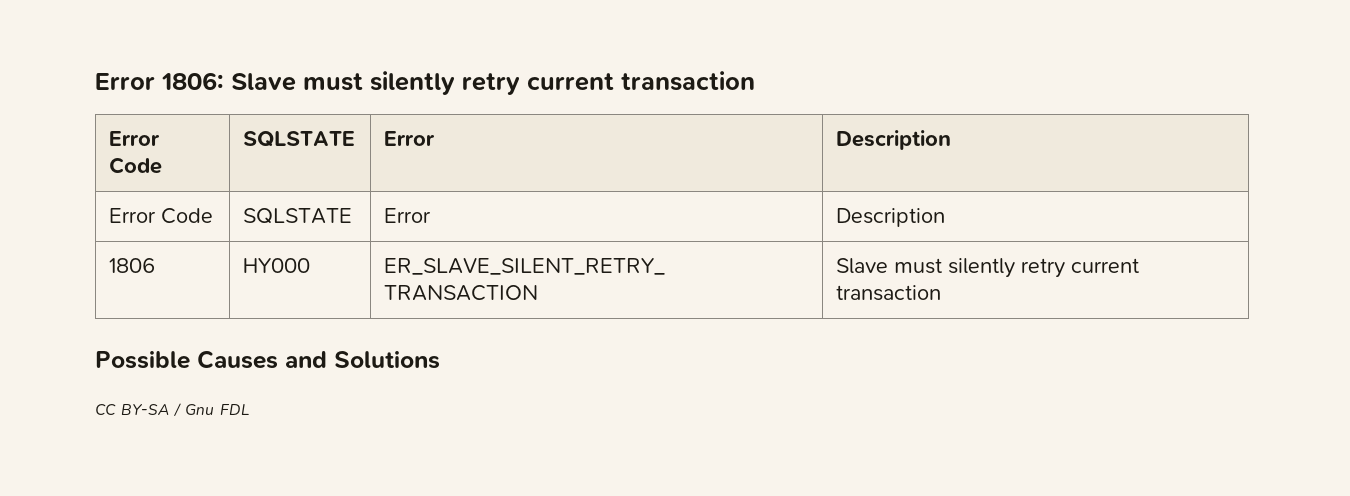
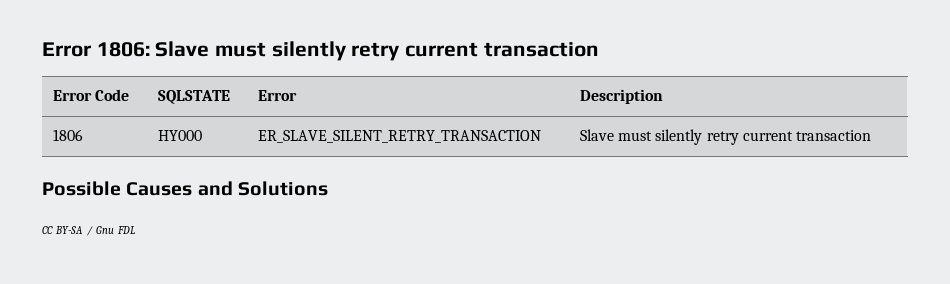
  Error 1806: Slave must silently retry current transaction
- Error Code | SQLSTATE | Error | Description

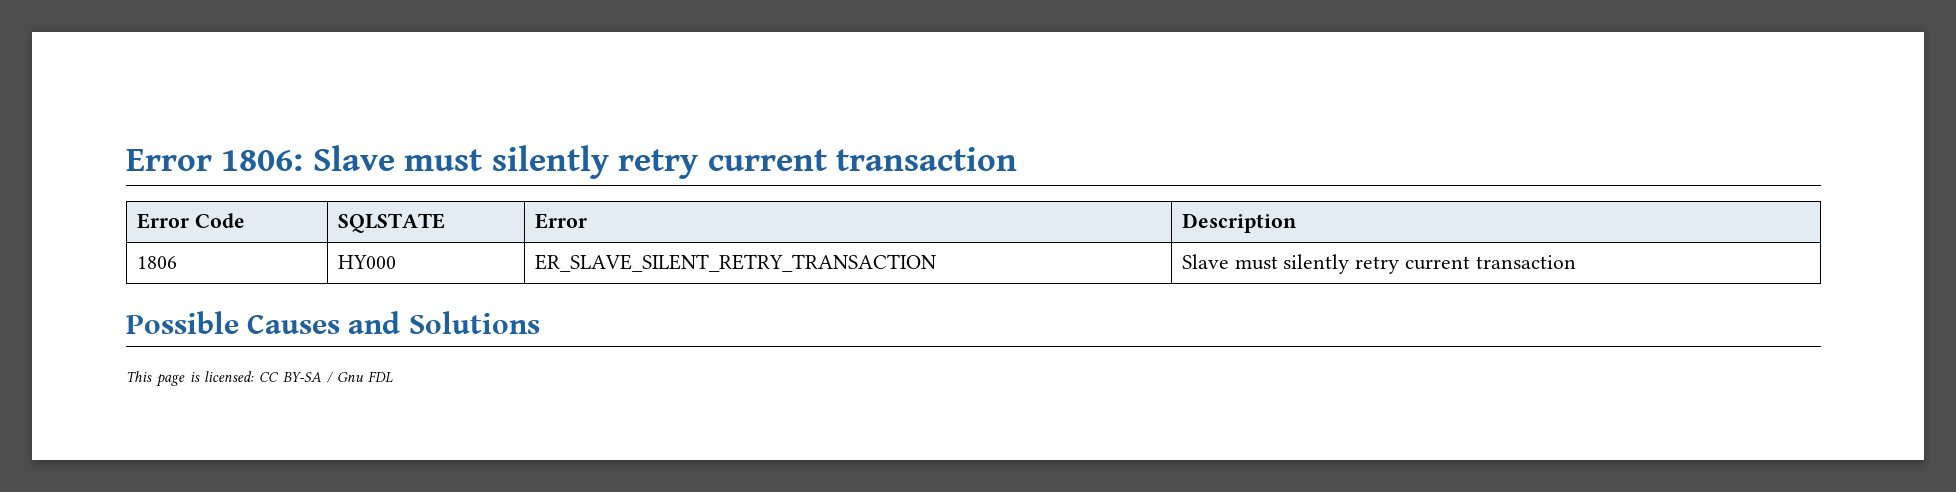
- CC BY-SA / Gnu FDL
+ This page is licensed: CC BY-SA / Gnu FDL

